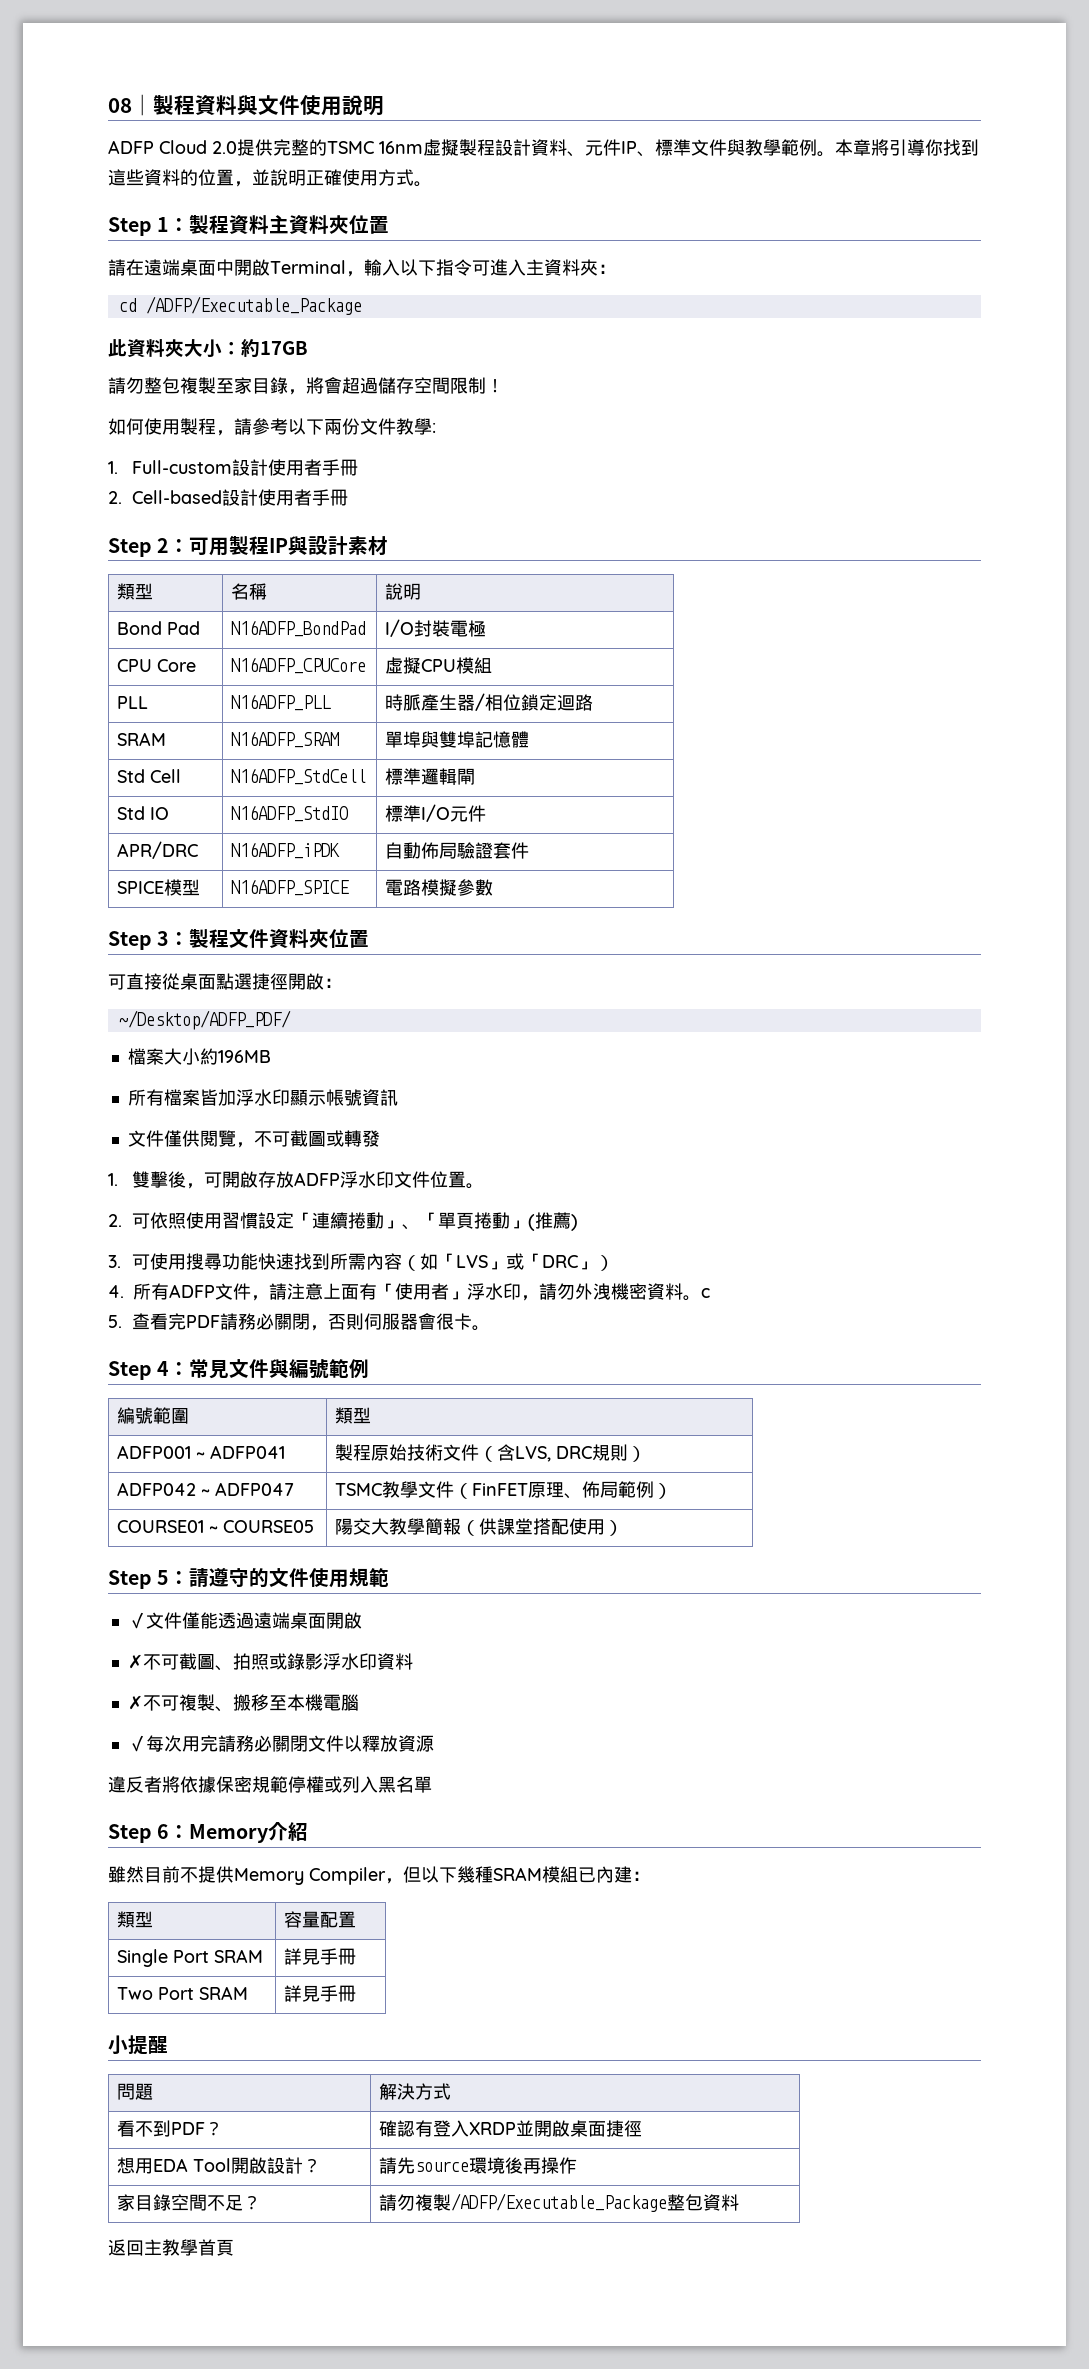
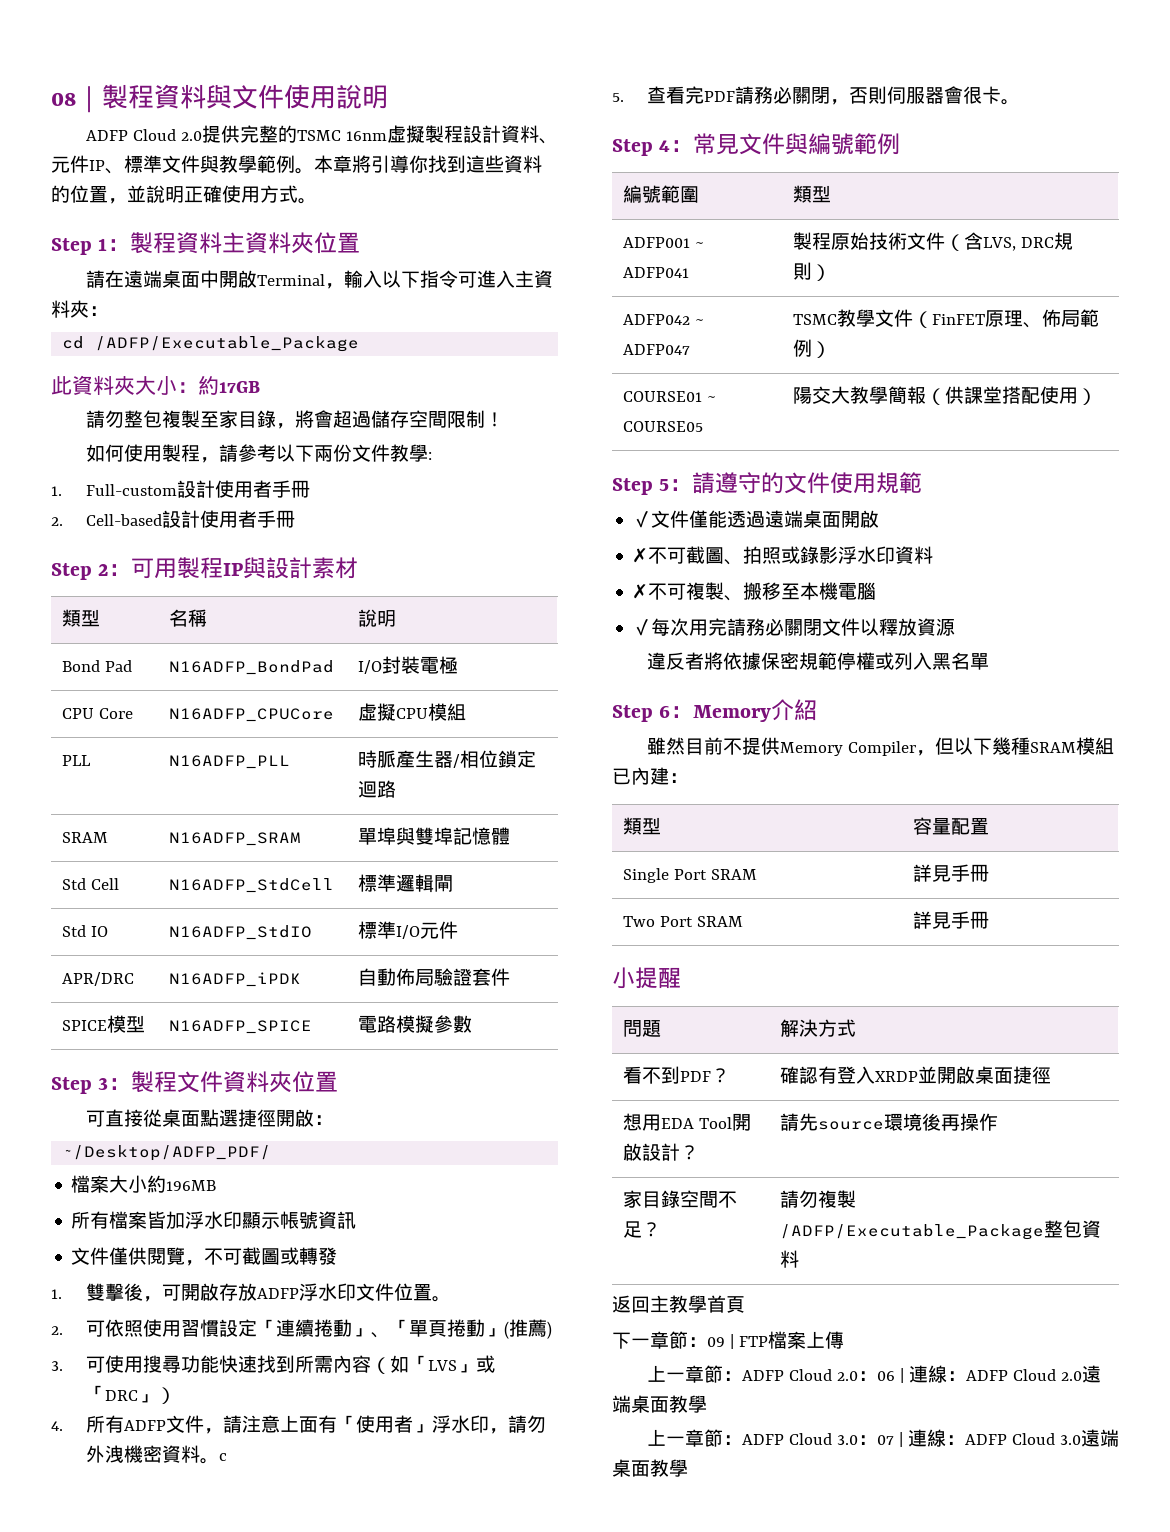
+ 下一章節：09 | FTP檔案上傳
+ 上一章節：ADFP Cloud 2.0：06 | 連線：ADFP Cloud 2.0遠端桌面教學
+ 上一章節：ADFP Cloud 3.0：07 | 連線：ADFP Cloud 3.0遠端桌面教學

